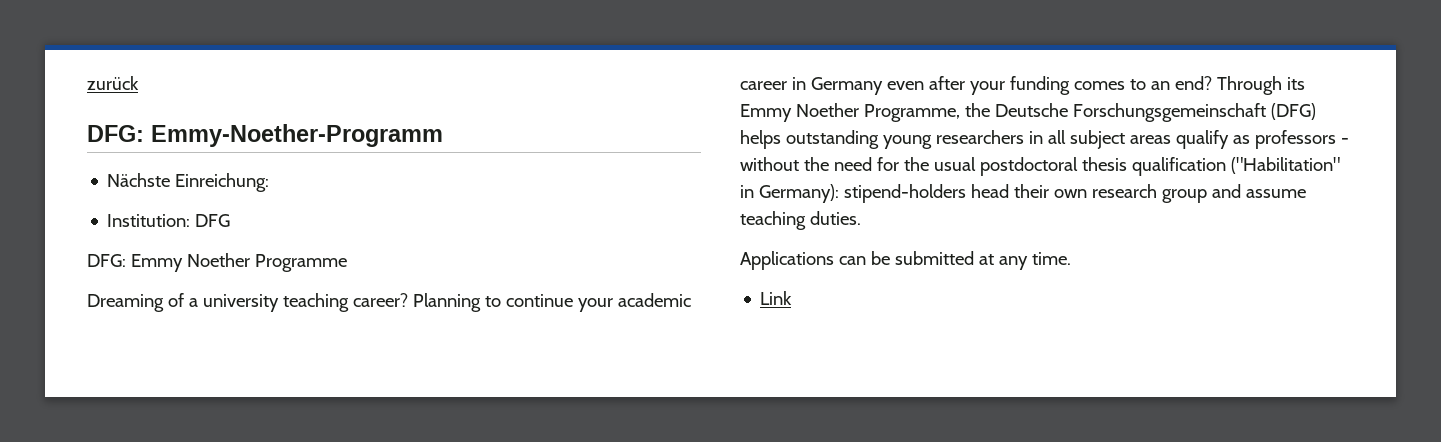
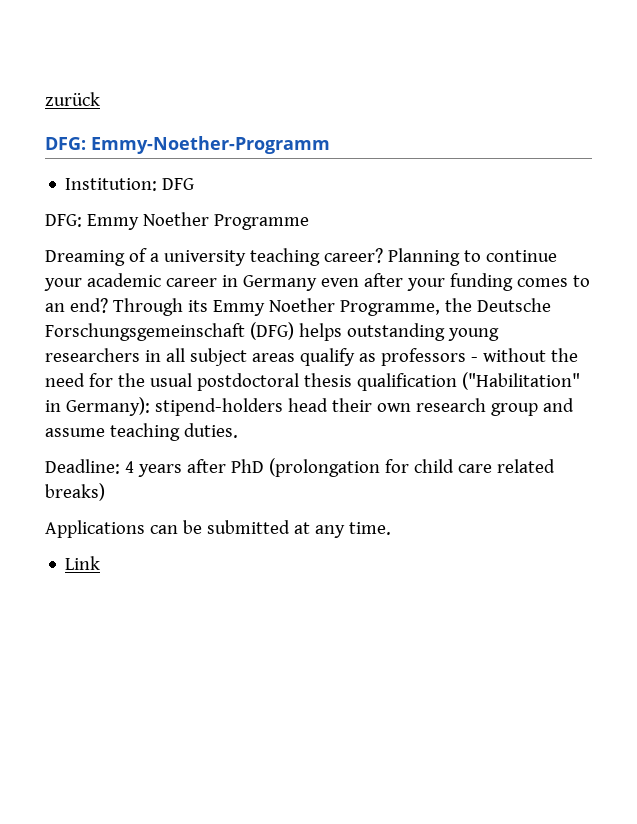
- Nächste Einreichung:
+ Deadline: 4 years after PhD (prolongation for child care related breaks)

